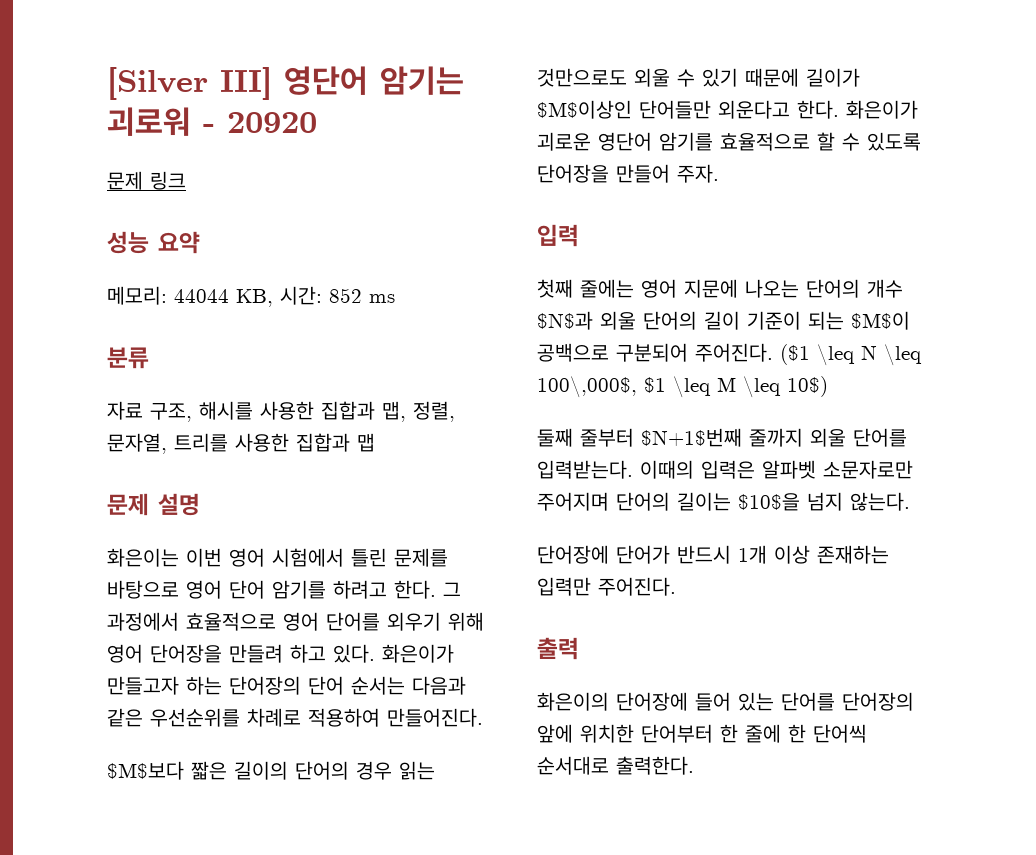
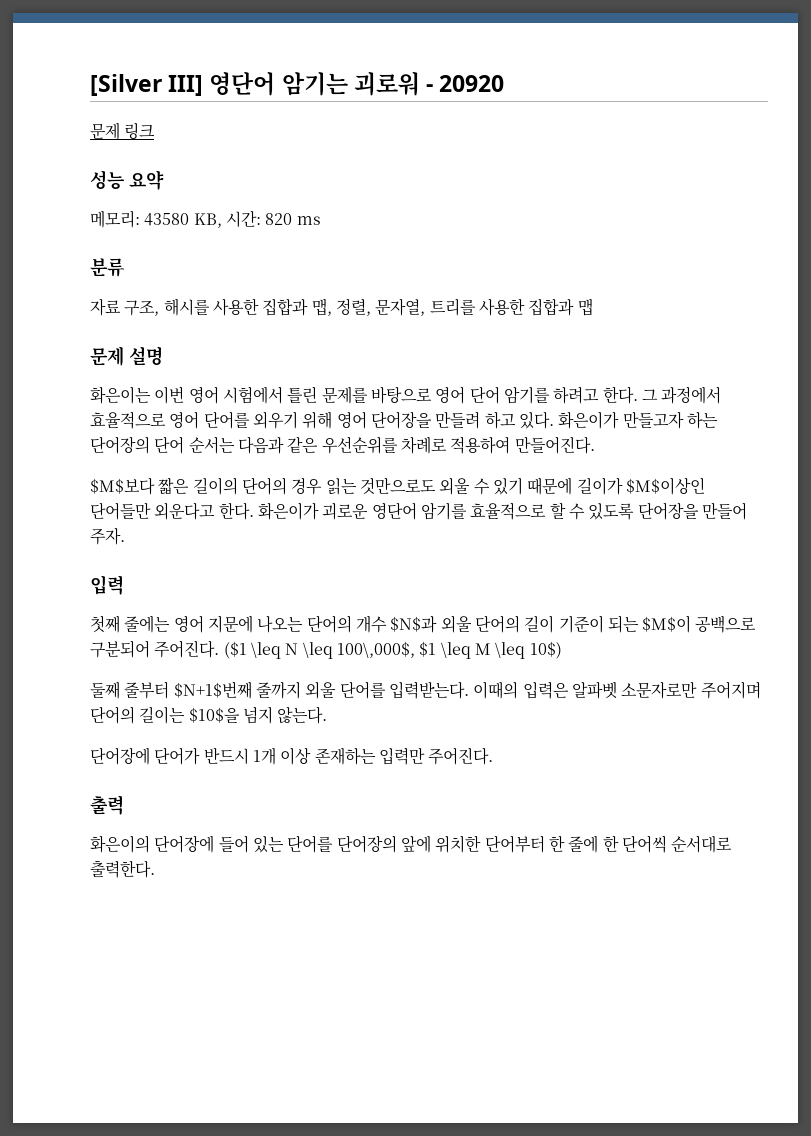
- 메모리: 44044 KB, 시간: 852 ms
+ 메모리: 43580 KB, 시간: 820 ms

